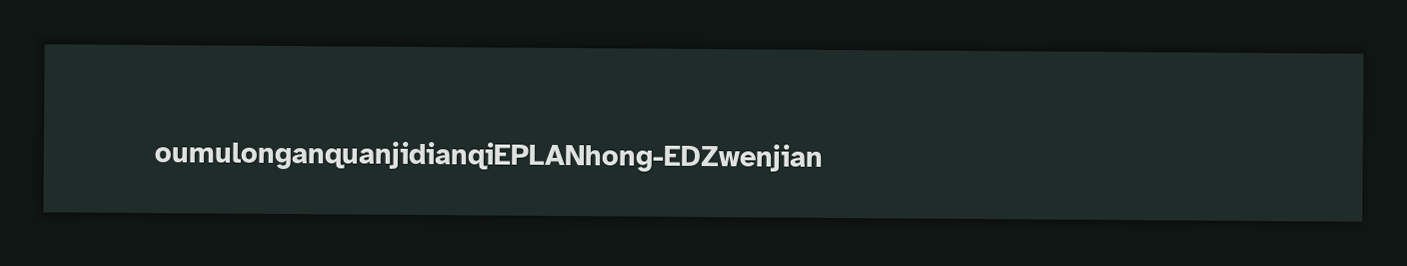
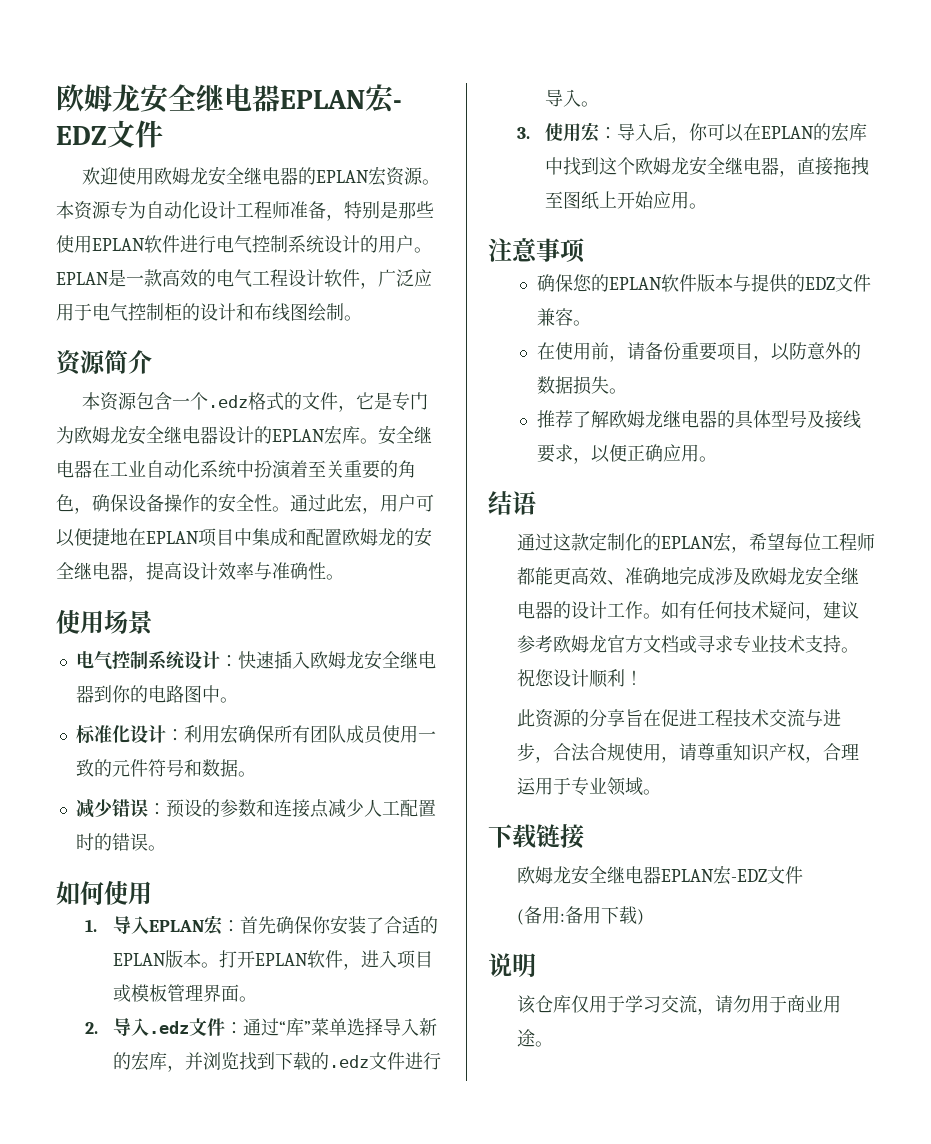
- oumulonganquanjidianqiEPLANhong-EDZwenjian
+ 欧姆龙安全继电器EPLAN宏- EDZ文件
+ 欢迎使用欧姆龙安全继电器的EPLAN宏资源。本资源专为自动化设计工程师准备，特别是那些使用EPLAN软件进行电气控制系统设计的用户。EPLAN是一款高效的电气工程设计软件，广泛应用于电气控制柜的设计和布线图绘制。
+ 资源简介
+ 本资源包含一个.edz格式的文件，它是专门为欧姆龙安全继电器设计的EPLAN宏库。安全继电器在工业自动化系统中扮演着至关重要的角色，确保设备操作的安全性。通过此宏，用户可以便捷地在EPLAN项目中集成和配置欧姆龙的安全继电器，提高设计效率与准确性。
+ 使用场景
+ 电气控制系统设计：快速插入欧姆龙安全继电器到你的电路图中。
+ 标准化设计：利用宏确保所有团队成员使用一致的元件符号和数据。
+ 减少错误：预设的参数和连接点减少人工配置时的错误。
+ 如何使用
+ 1.导入EPLAN宏：首先确保你安装了合适的EPLAN版本。打开EPLAN软件，进入项目或模板管理界面。
+ 2.导入.edz文件：通过“库”菜单选择导入新的宏库，并浏览找到下载的.edz文件进行导入。
+ 3.使用宏：导入后，你可以在EPLAN的宏库中找到这个欧姆龙安全继电器，直接拖拽至图纸上开始应用。
+ 注意事项
+ 确保您的EPLAN软件版本与提供的EDZ文件兼容。
+ 在使用前，请备份重要项目，以防意外的数据损失。
+ 推荐了解欧姆龙继电器的具体型号及接线要求，以便正确应用。
+ 结语
+ 通过这款定制化的EPLAN宏，希望每位工程师都能更高效、准确地完成涉及欧姆龙安全继电器的设计工作。如有任何技术疑问，建议参考欧姆龙官方文档或寻求专业技术支持。祝您设计顺利！
+ 此资源的分享旨在促进工程技术交流与进步，合法合规使用，请尊重知识产权，合理运用于专业领域。
+ 下载链接
+ 欧姆龙安全继电器EPLAN宏-EDZ文件
+ (备用:备用下载)
+ 说明
+ 该仓库仅用于学习交流，请勿用于商业用途。

